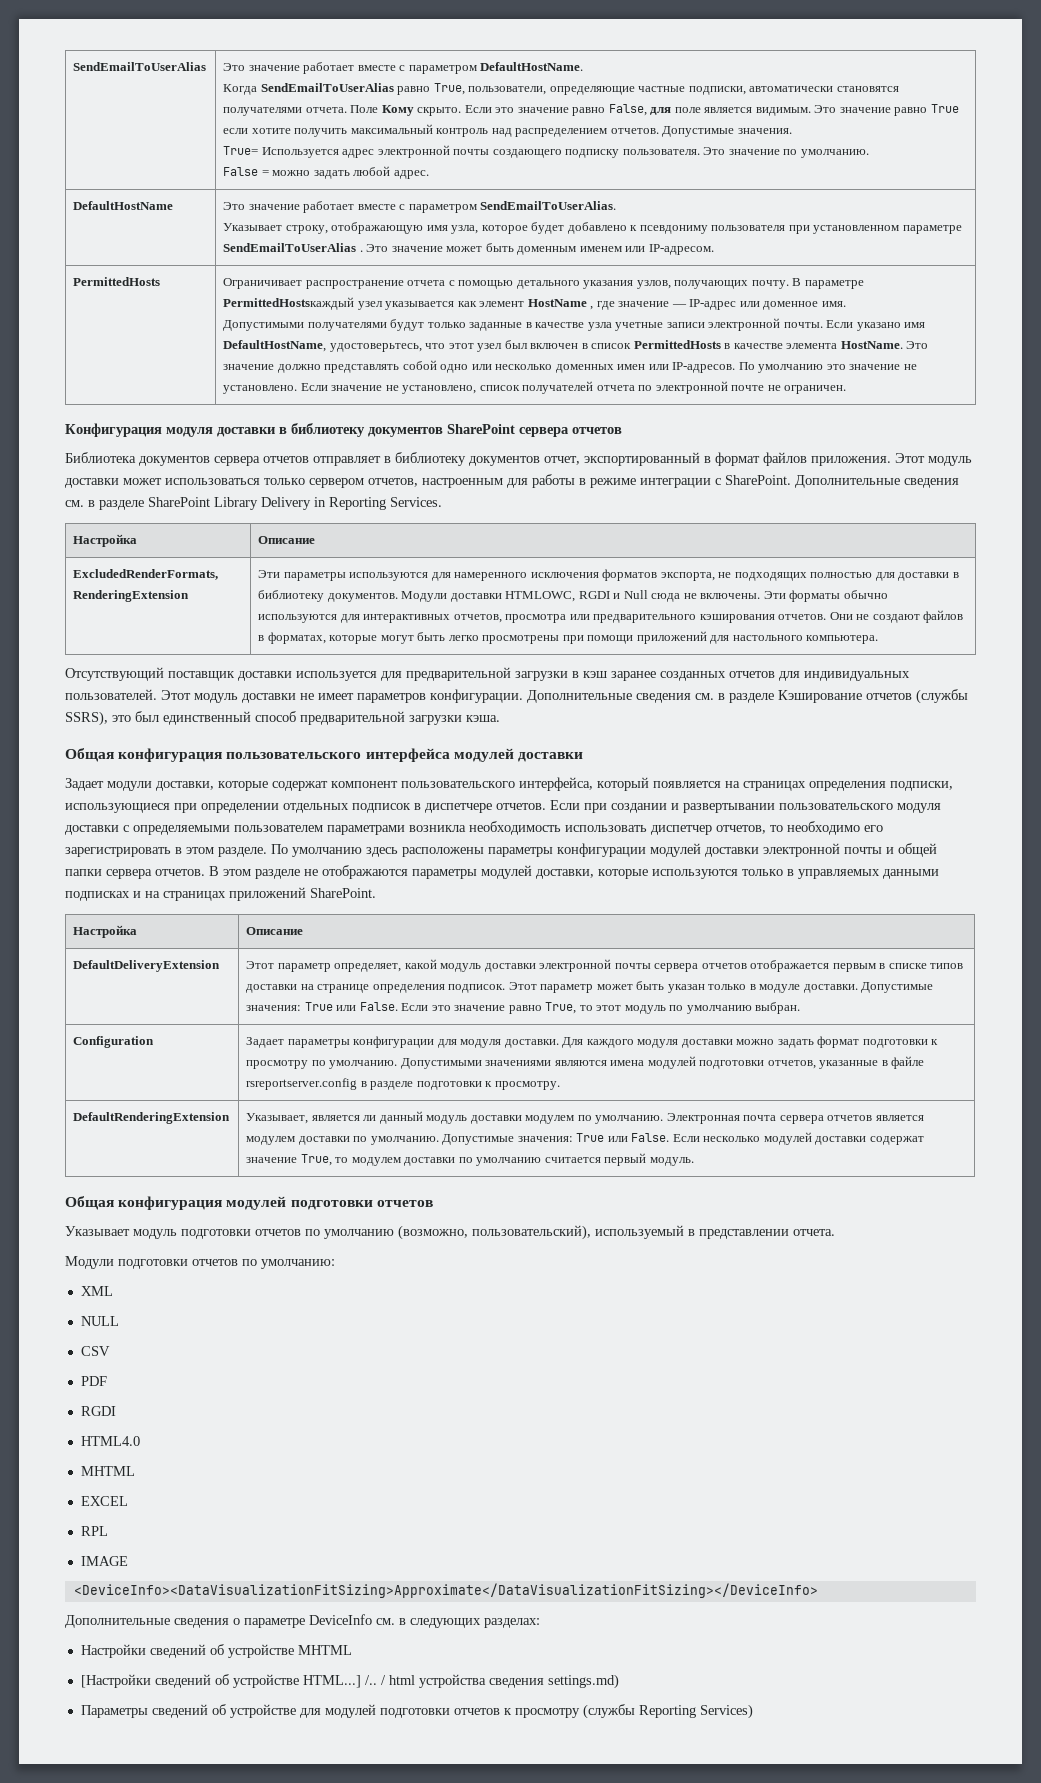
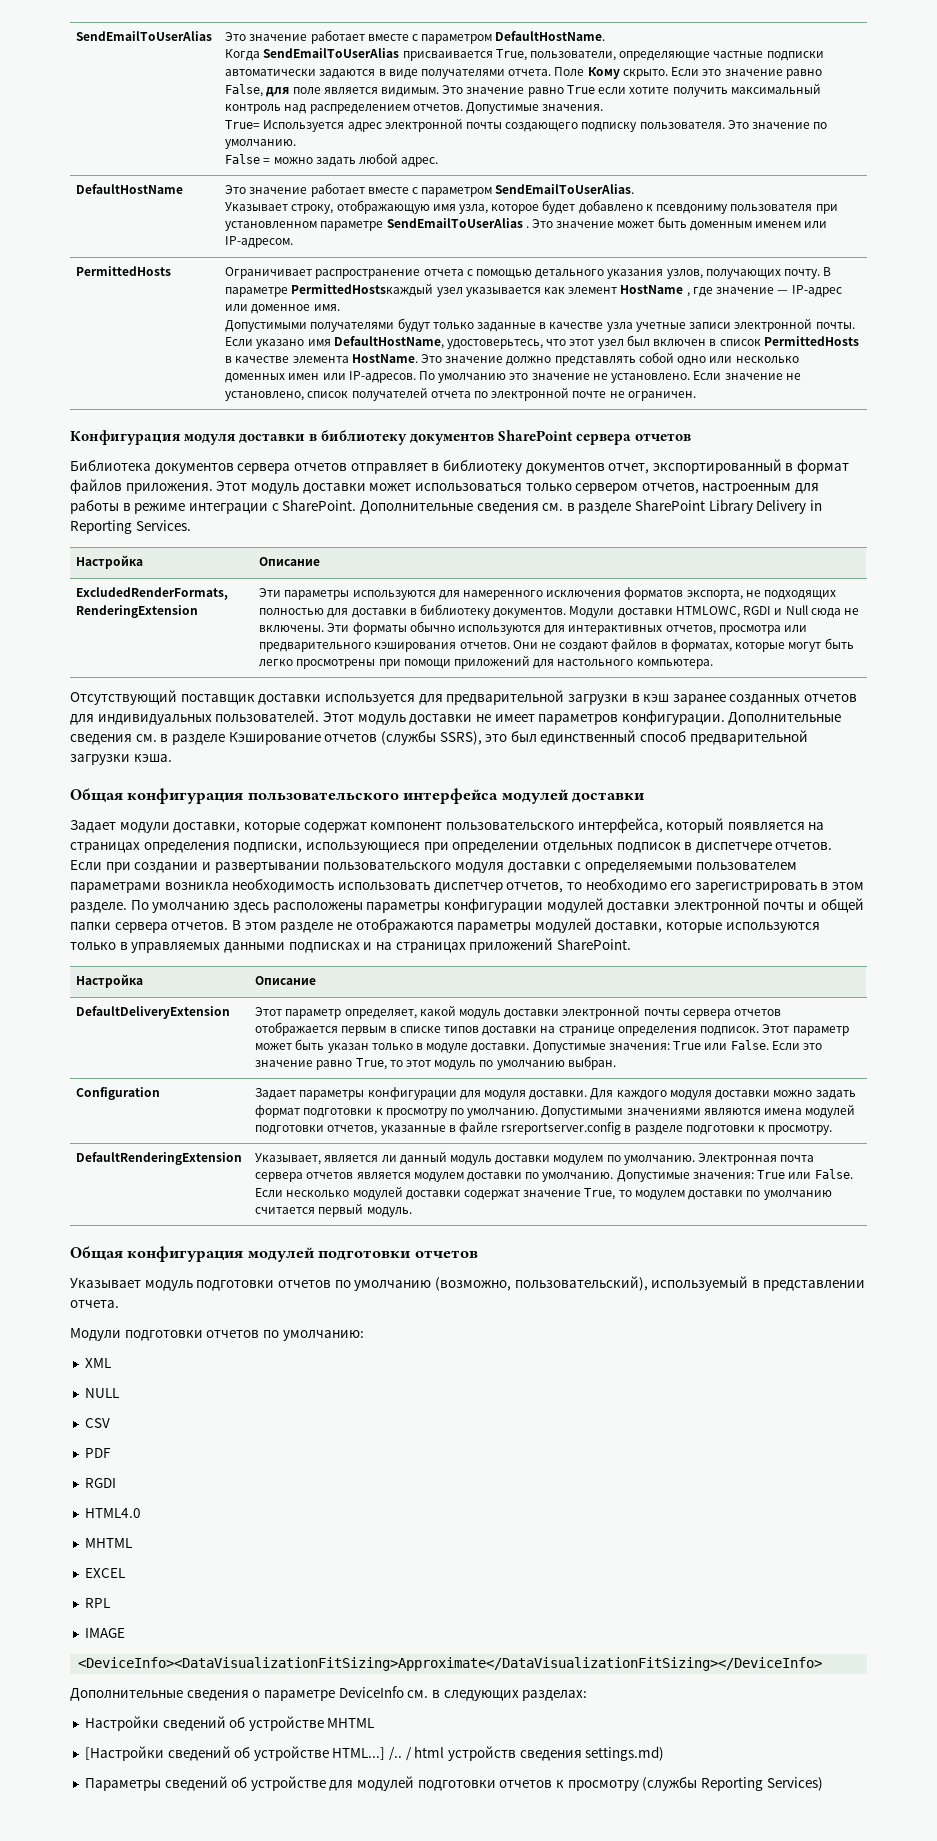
- Когда SendEmailToUserAlias равно True, пользователи, определяющие частные подписки, автоматически становятся получателями отчета.
+ Когда SendEmailToUserAlias присваивается True, пользователи, определяющие частные подписки автоматически задаются в виде получателями отчета.
- / html устройства сведения settings.md)
+ / html устройств сведения settings.md)

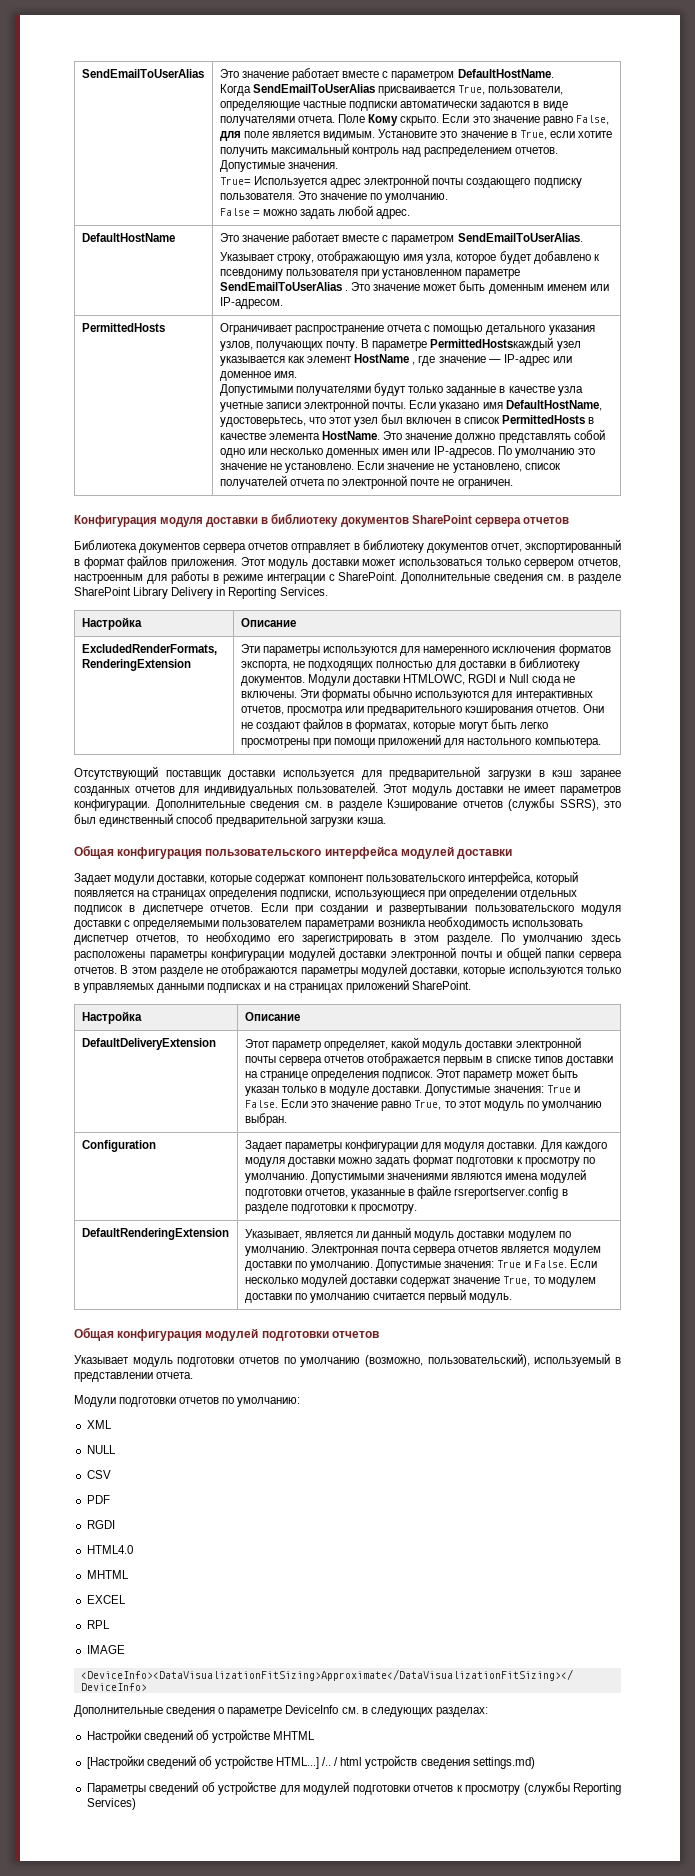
- Это значение равно True если хотите получить максимальный контроль над распределением отчетов.
+ Установите это значение в True, если хотите получить максимальный контроль над распределением отчетов.
- Этот параметр может быть указан только в модуле доставки. Допустимые значения: True или False.
+ Этот параметр может быть указан только в модуле доставки. Допустимые значения: True и False.
- DefaultRenderingExtension | Указывает, является ли данный модуль доставки модулем по умолчанию. Электронная почта сервера отчетов является модулем доставки по умолчанию. Допустимые значения: True или False. Если несколько модулей доставки содержат значение True, то модулем доставки по умолчанию считается первый модуль.
+ DefaultRenderingExtension | Указывает, является ли данный модуль доставки модулем по умолчанию. Электронная почта сервера отчетов является модулем доставки по умолчанию. Допустимые значения: True и False. Если несколько модулей доставки содержат значение True, то модулем доставки по умолчанию считается первый модуль.

